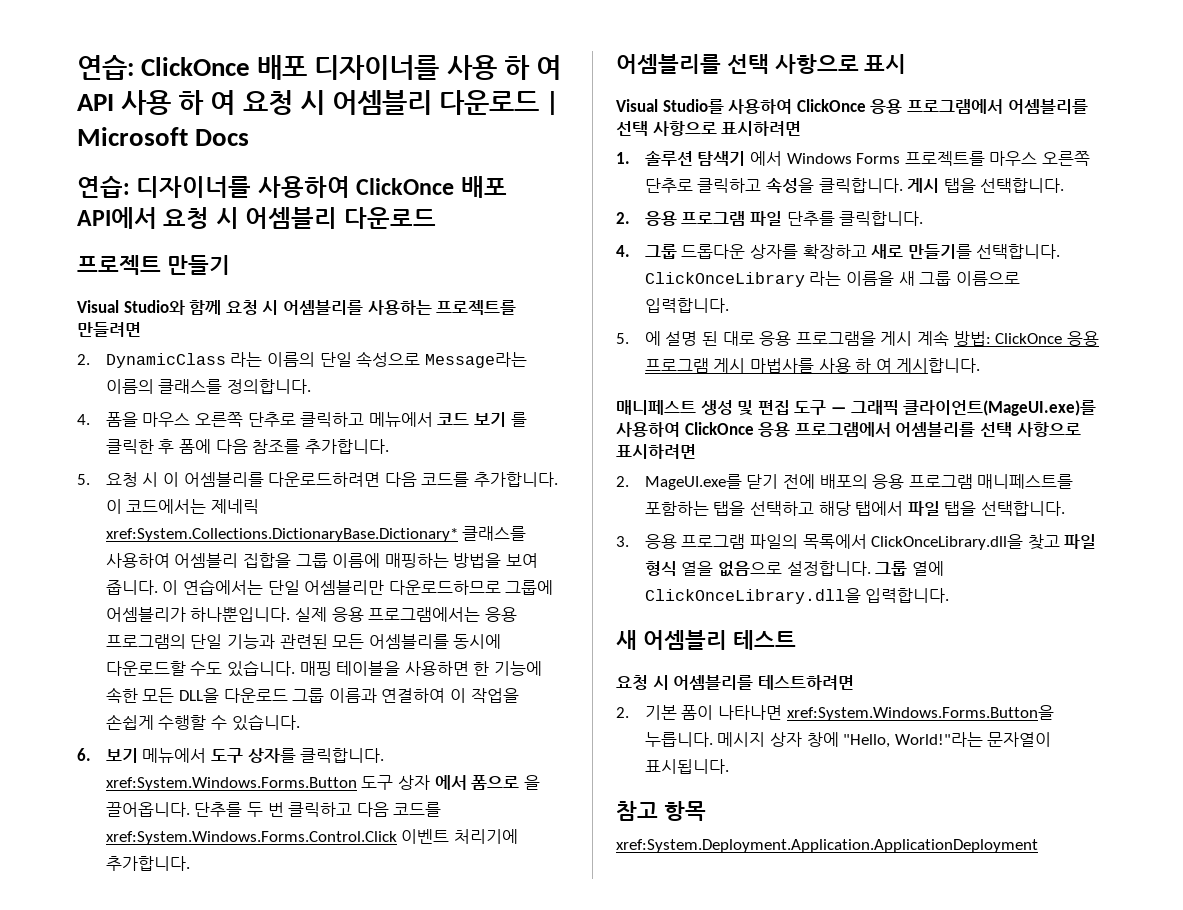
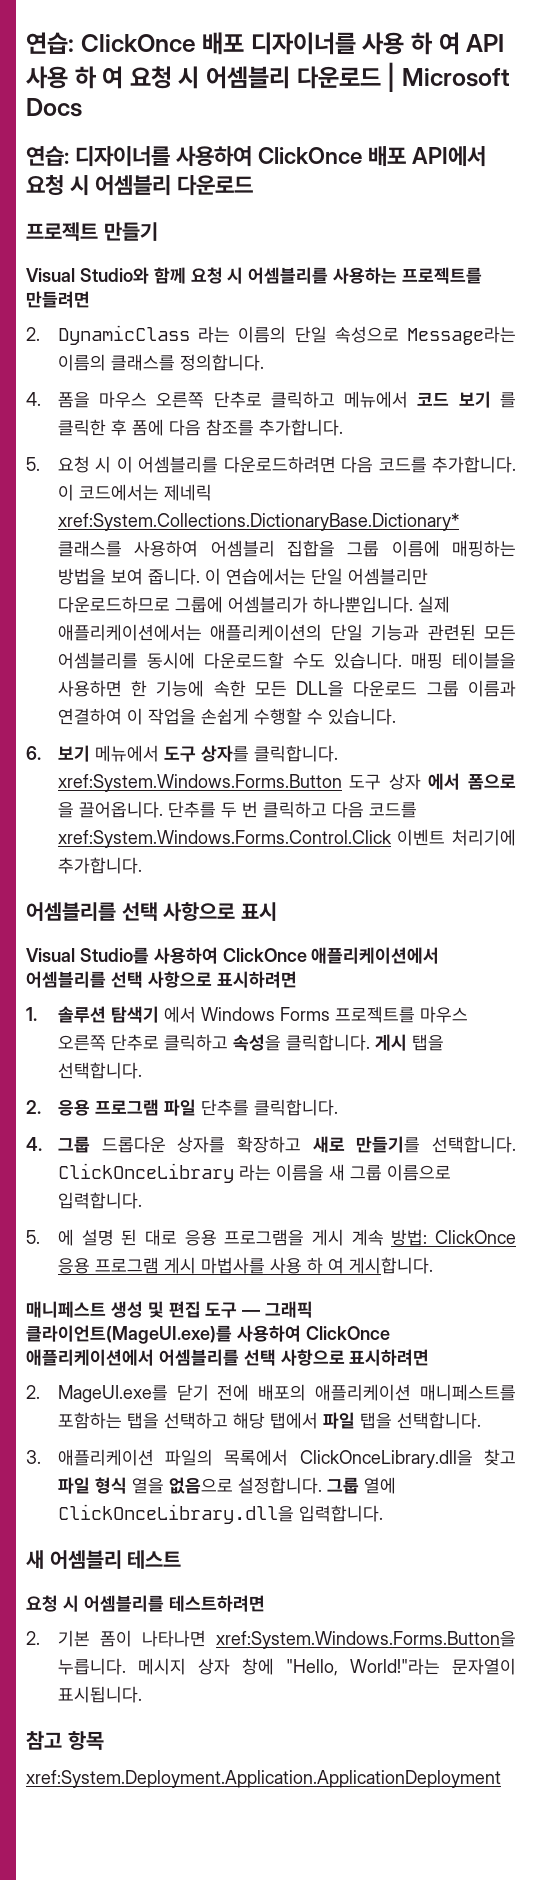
- 실제 응용 프로그램에서는 응용 프로그램의 단일 기능과 관련된 모든 어셈블리를 동시에 다운로드할 수도 있습니다.
+ 실제 애플리케이션에서는 애플리케이션의 단일 기능과 관련된 모든 어셈블리를 동시에 다운로드할 수도 있습니다.
- Visual Studio를 사용하여 ClickOnce 응용 프로그램에서 어셈블리를 선택 사항으로 표시하려면
+ Visual Studio를 사용하여 ClickOnce 애플리케이션에서 어셈블리를 선택 사항으로 표시하려면
- 매니페스트 생성 및 편집 도구 — 그래픽 클라이언트(MageUI.exe)를 사용하여 ClickOnce 응용 프로그램에서 어셈블리를 선택 사항으로 표시하려면
+ 매니페스트 생성 및 편집 도구 — 그래픽 클라이언트(MageUI.exe)를 사용하여 ClickOnce 애플리케이션에서 어셈블리를 선택 사항으로 표시하려면
- 2. MageUI.exe를 닫기 전에 배포의 응용 프로그램 매니페스트를 포함하는 탭을 선택하고 해당 탭에서 파일 탭을 선택합니다.
+ 2. MageUI.exe를 닫기 전에 배포의 애플리케이션 매니페스트를 포함하는 탭을 선택하고 해당 탭에서 파일 탭을 선택합니다.
- 3. 응용 프로그램 파일의 목록에서 ClickOnceLibrary.dll을 찾고 파일 형식 열을 없음으로 설정합니다.
+ 3. 애플리케이션 파일의 목록에서 ClickOnceLibrary.dll을 찾고 파일 형식 열을 없음으로 설정합니다.

